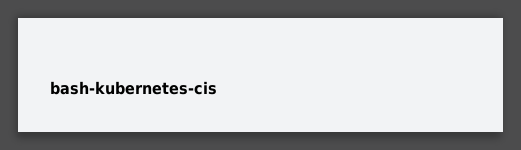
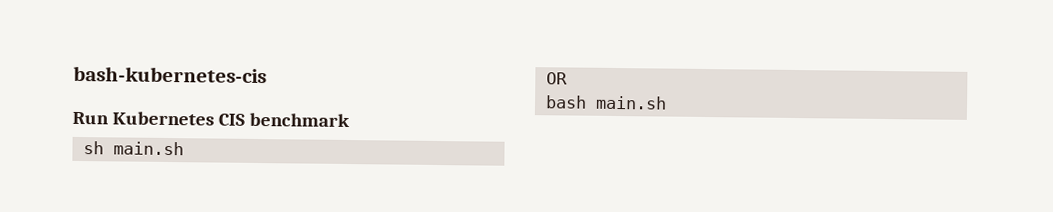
+ Run Kubernetes CIS benchmark
+ sh main.sh
+ OR
+ bash main.sh

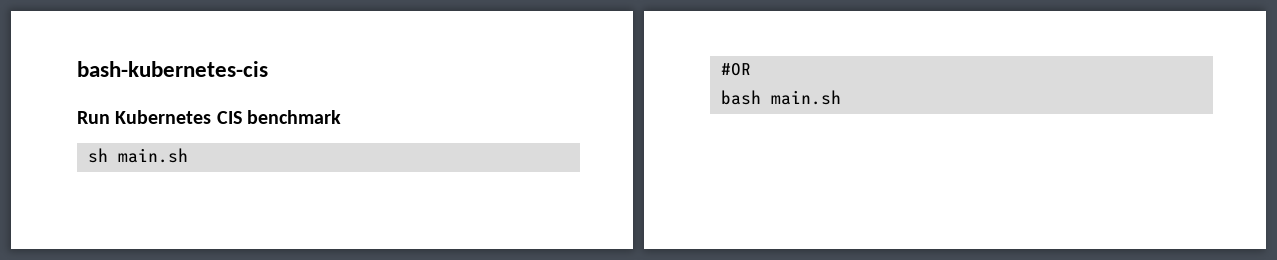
- OR
+ #OR

